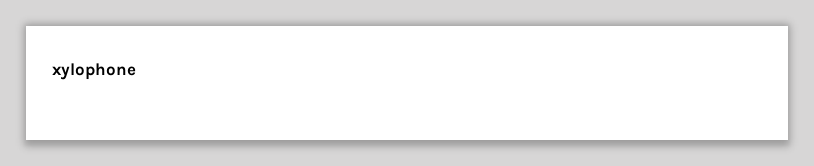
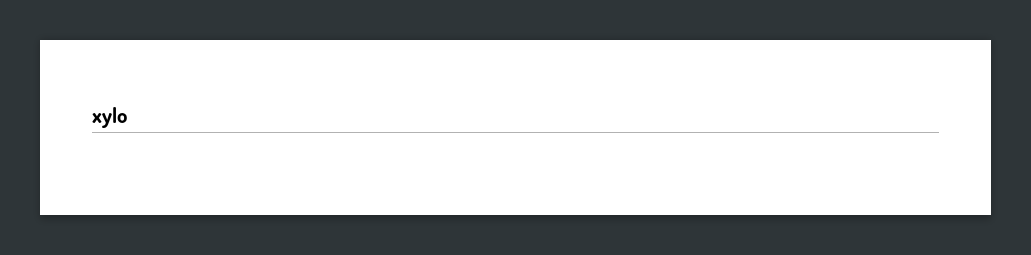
- xylophone
+ xylo

